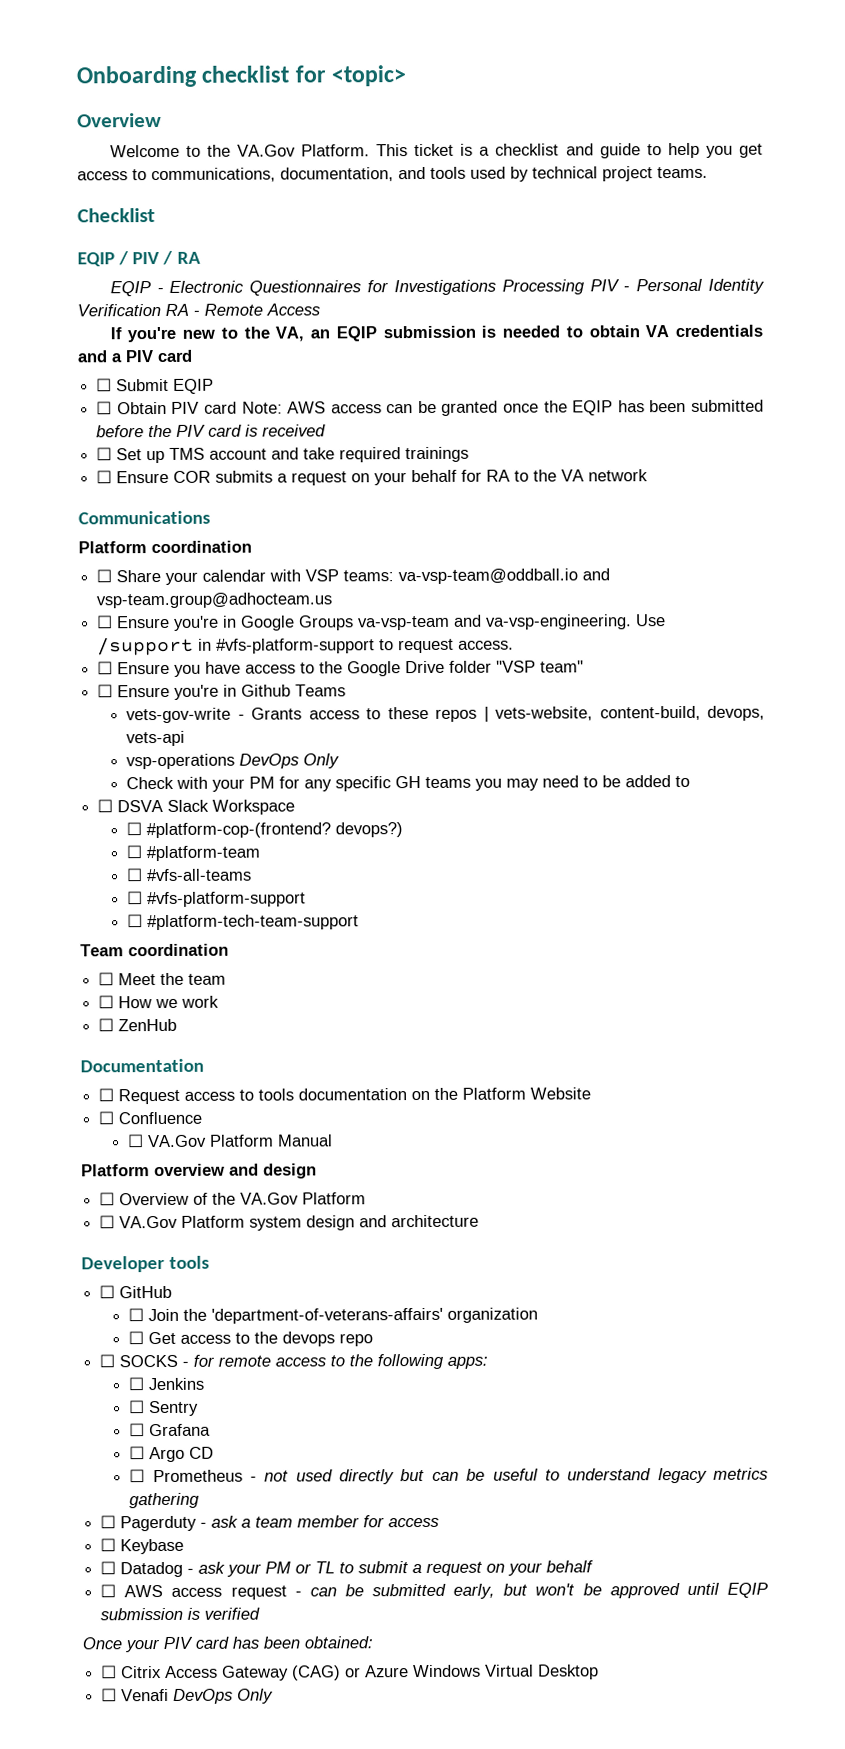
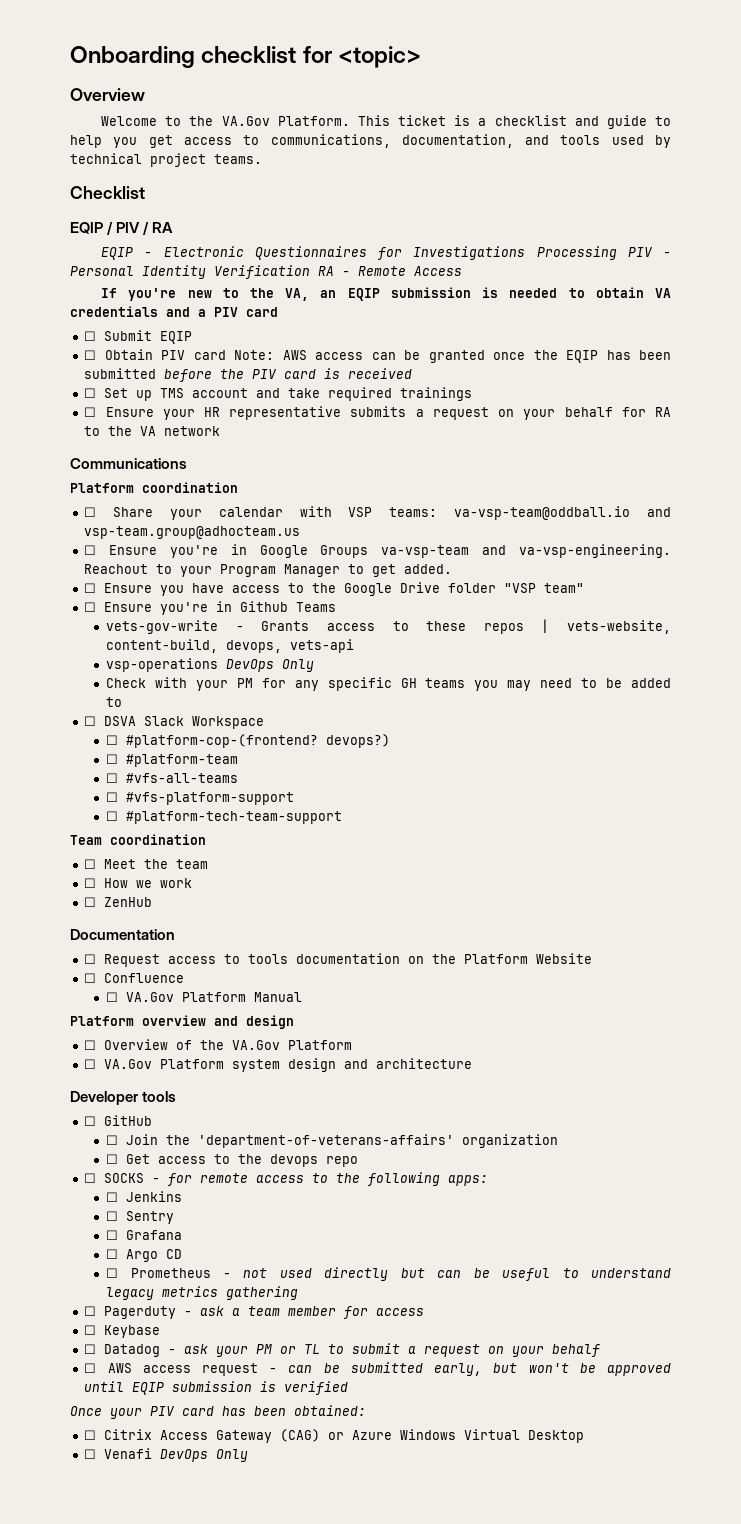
- ☐ Ensure COR submits a request on your behalf for RA to the VA network
+ ☐ Ensure your HR representative submits a request on your behalf for RA to the VA network
- Use /support in #vfs-platform-support to request access.
+ Reachout to your Program Manager to get added.

